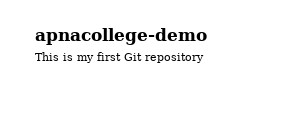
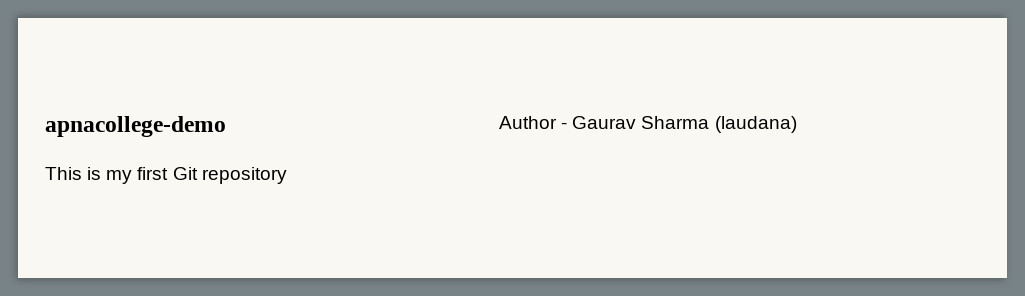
+ Author - Gaurav Sharma (laudana)

